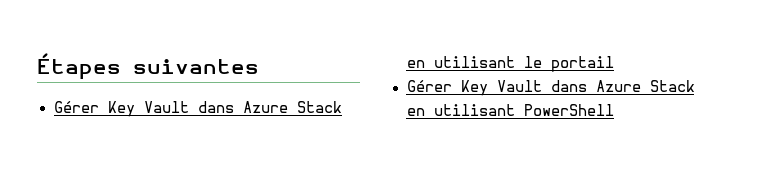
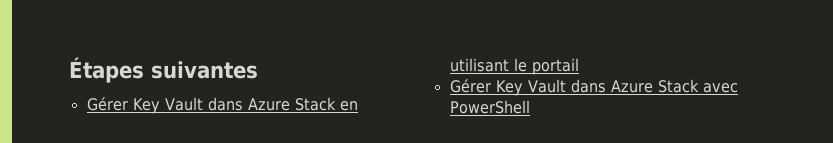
- Gérer Key Vault dans Azure Stack en utilisant PowerShell
+ Gérer Key Vault dans Azure Stack avec PowerShell

